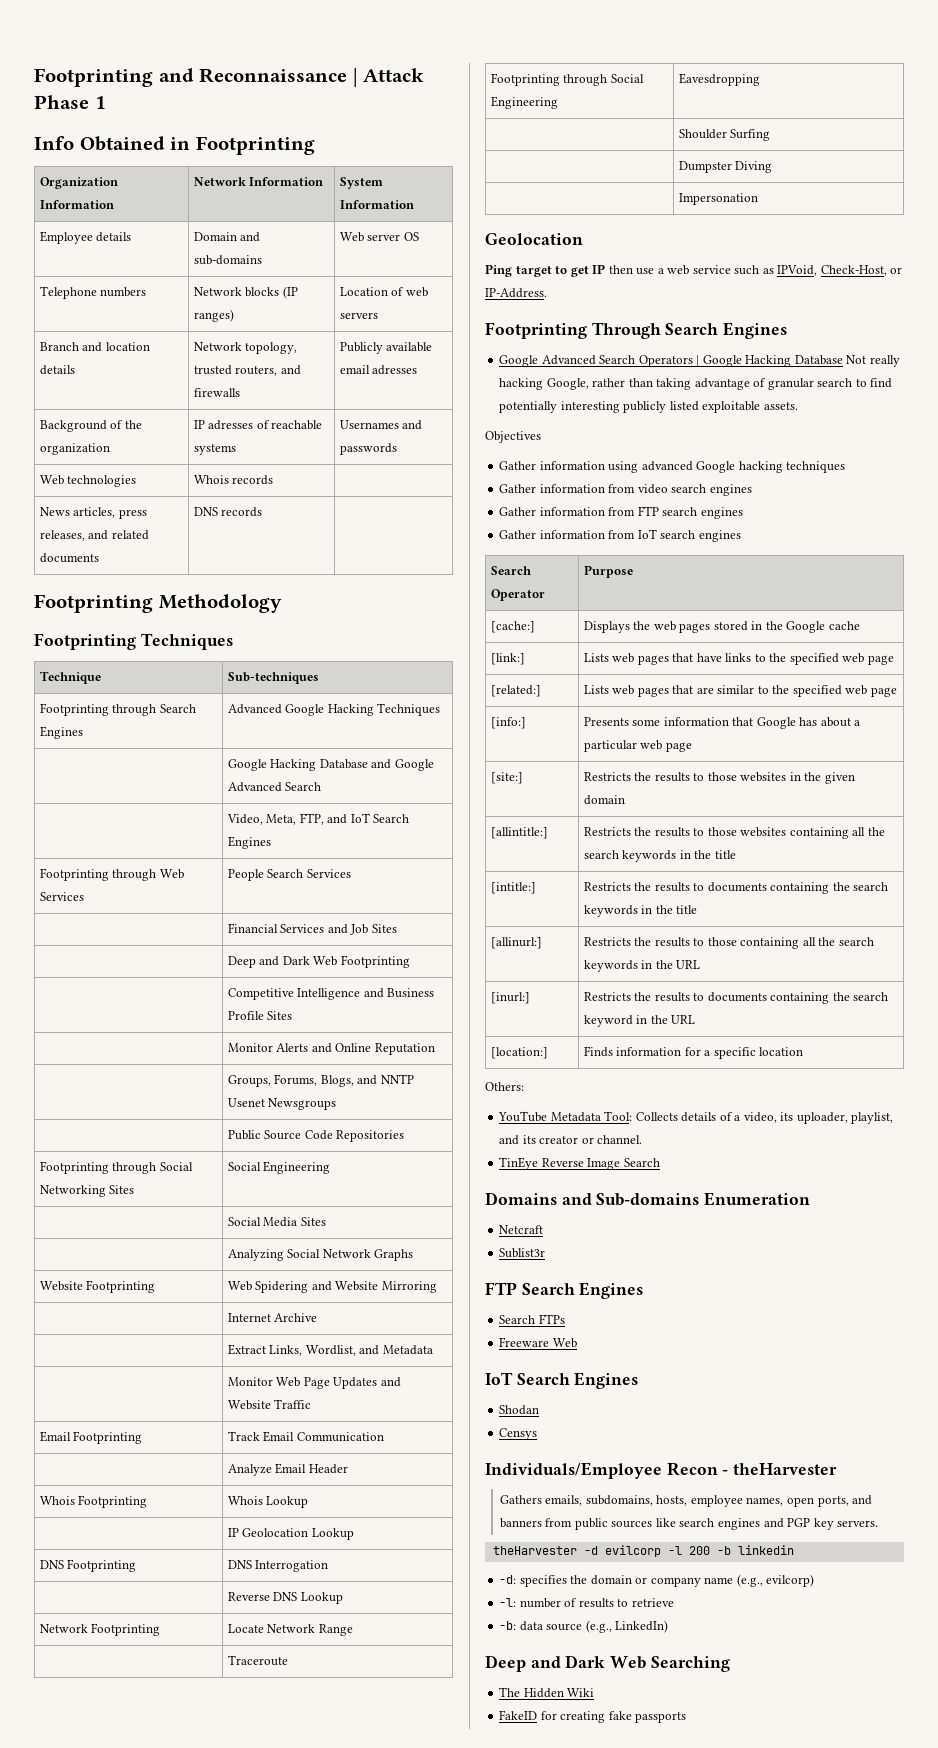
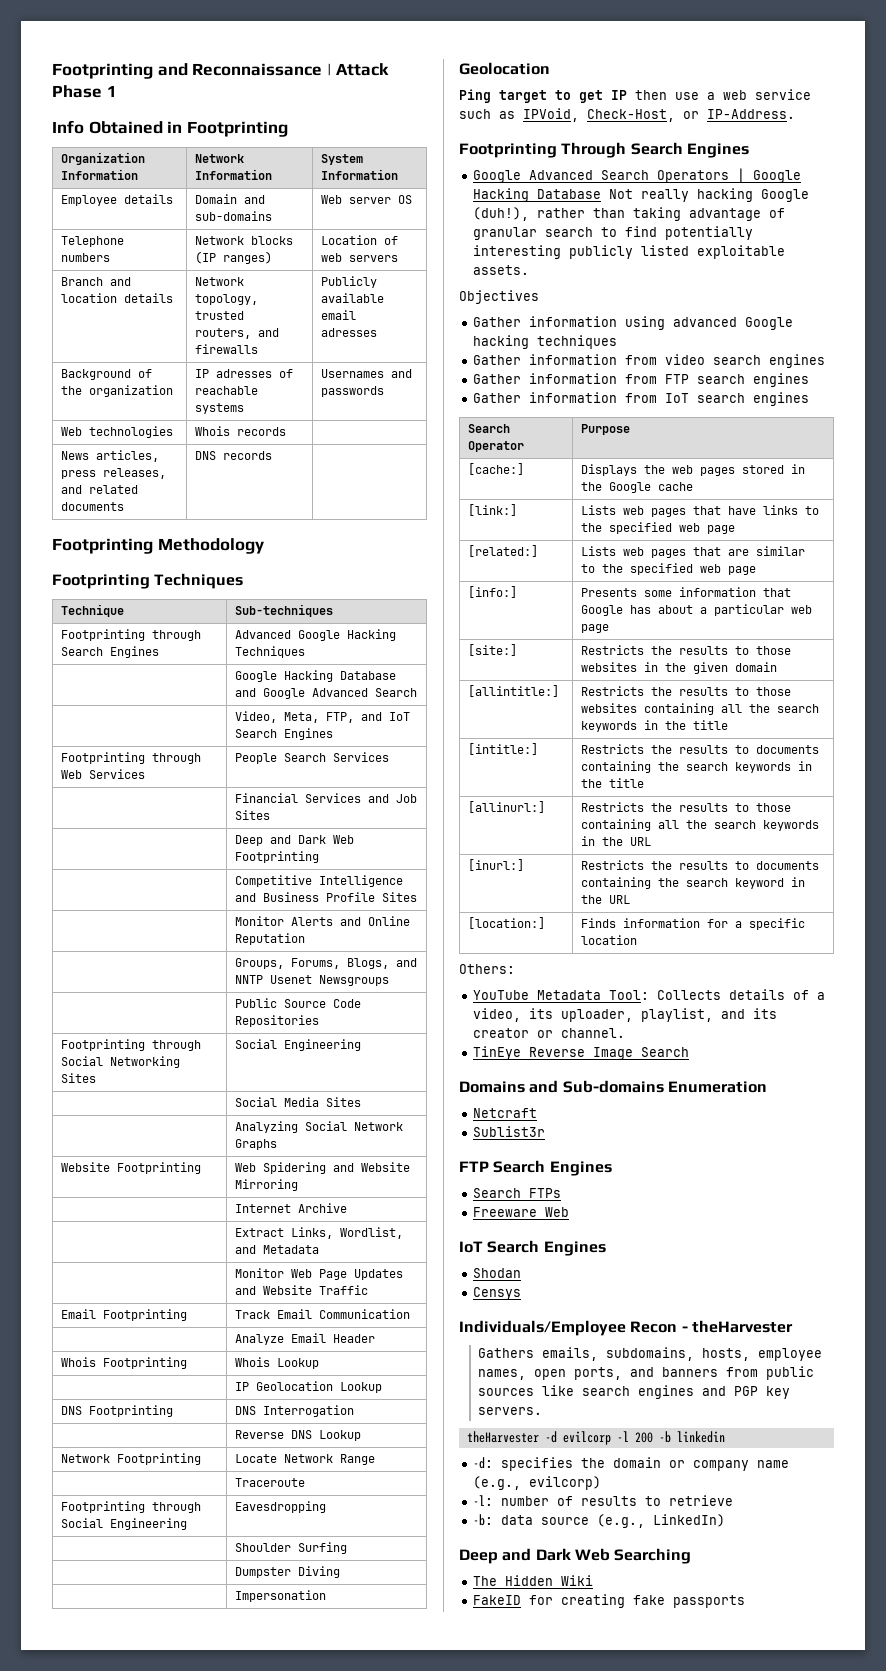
- Google Advanced Search Operators | Google Hacking Database Not really hacking Google, rather than taking advantage of granular search to find potentially interesting publicly listed exploitable assets.
+ Google Advanced Search Operators | Google Hacking Database Not really hacking Google (duh!), rather than taking advantage of granular search to find potentially interesting publicly listed exploitable assets.

